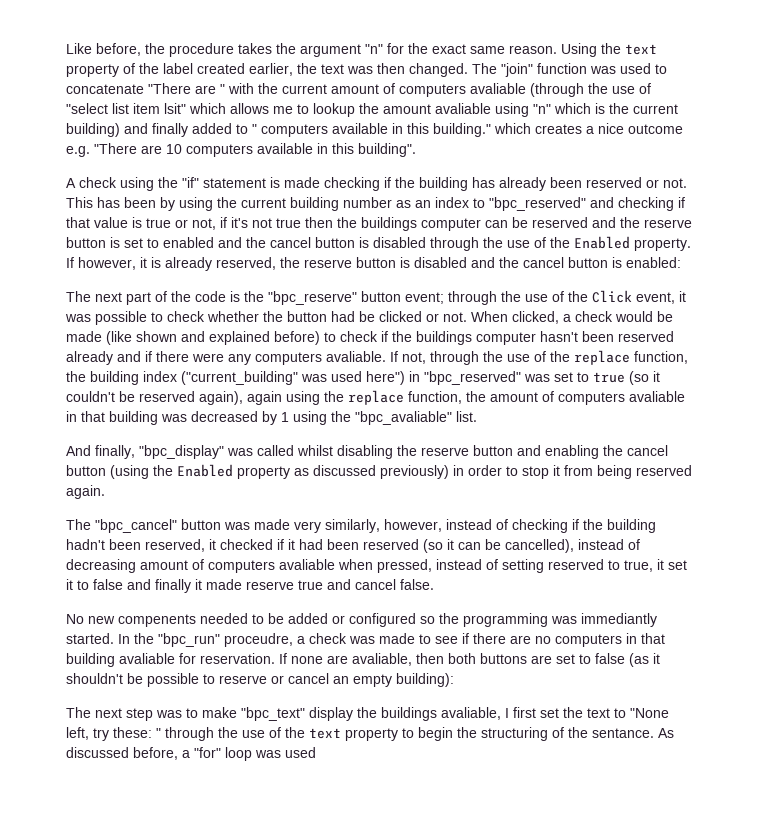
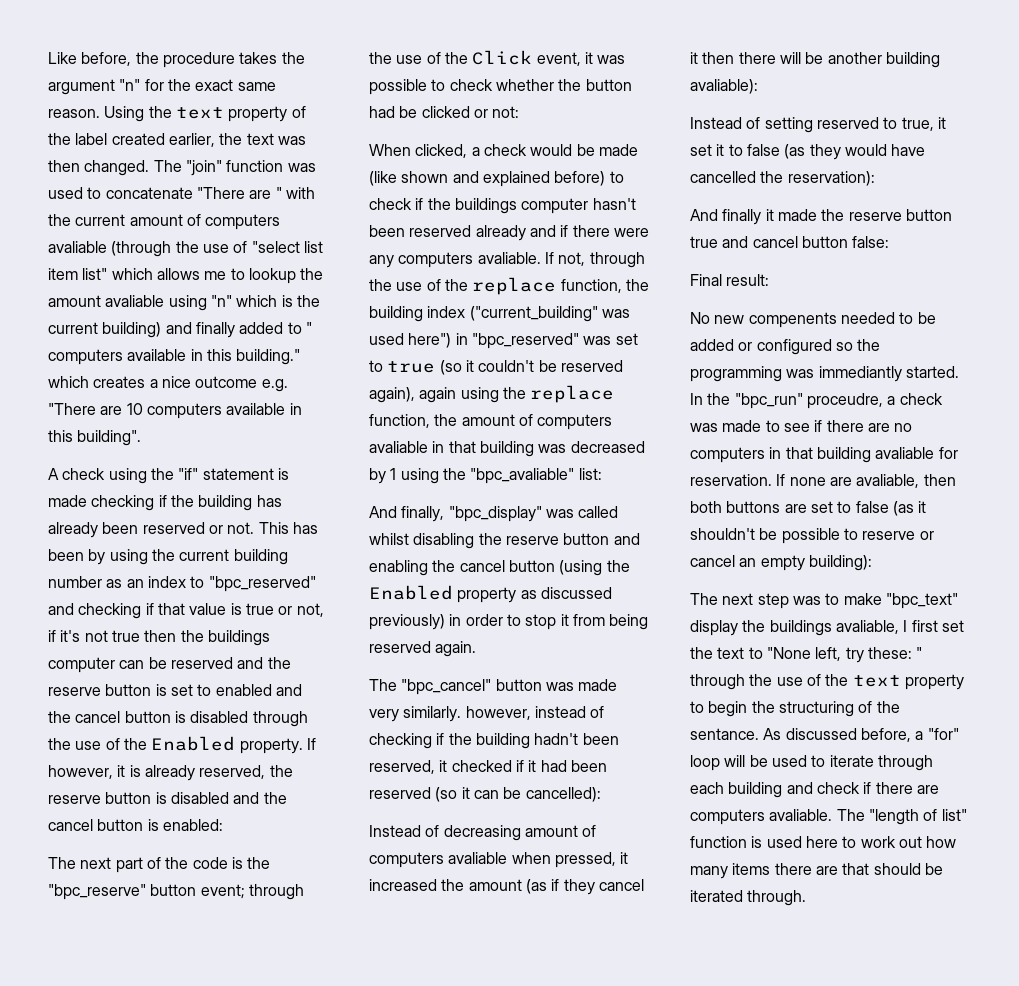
- The "join" function was used to concatenate "There are " with the current amount of computers avaliable (through the use of "select list item lsit" which allows me to lookup the amount avaliable using "n" which is the current building) and finally added to " computers available in this building." which creates a nice outcome e.g. "There are 10 computers available in this building".
+ The "join" function was used to concatenate "There are " with the current amount of computers avaliable (through the use of "select list item list" which allows me to lookup the amount avaliable using "n" which is the current building) and finally added to " computers available in this building." which creates a nice outcome e.g. "There are 10 computers available in this building".
- The next part of the code is the "bpc_reserve" button event; through the use of the Click event, it was possible to check whether the button had be clicked or not. When clicked, a check would be made (like shown and explained before) to check if the buildings computer hasn't been reserved already and if there were any computers avaliable.
+ The next part of the code is the "bpc_reserve" button event; through the use of the Click event, it was possible to check whether the button had be clicked or not:
+ When clicked, a check would be made (like shown and explained before) to check if the buildings computer hasn't been reserved already and if there were any computers avaliable.
- If not, through the use of the replace function, the building index ("current_building" was used here") in "bpc_reserved" was set to true (so it couldn't be reserved again), again using the replace function, the amount of computers avaliable in that building was decreased by 1 using the "bpc_avaliable" list.
+ If not, through the use of the replace function, the building index ("current_building" was used here") in "bpc_reserved" was set to true (so it couldn't be reserved again), again using the replace function, the amount of computers avaliable in that building was decreased by 1 using the "bpc_avaliable" list:
- The "bpc_cancel" button was made very similarly, however, instead of checking if the building hadn't been reserved, it checked if it had been reserved (so it can be cancelled), instead of decreasing amount of computers avaliable when pressed, instead of setting reserved to true, it set it to false and finally it made reserve true and cancel false.
+ The "bpc_cancel" button was made very similarly. however, instead of checking if the building hadn't been reserved, it checked if it had been reserved (so it can be cancelled):
+ Instead of decreasing amount of computers avaliable when pressed, it increased the amount (as if they cancel it then there will be another building avaliable):
+ Instead of setting reserved to true, it set it to false (as they would have cancelled the reservation):
+ And finally it made the reserve button true and cancel button false:
+ Final result:
- As discussed before, a "for" loop was used
+ As discussed before, a "for" loop will be used to iterate through each building and check if there are computers avaliable. The "length of list" function is used here to work out how many items there are that should be iterated through.

